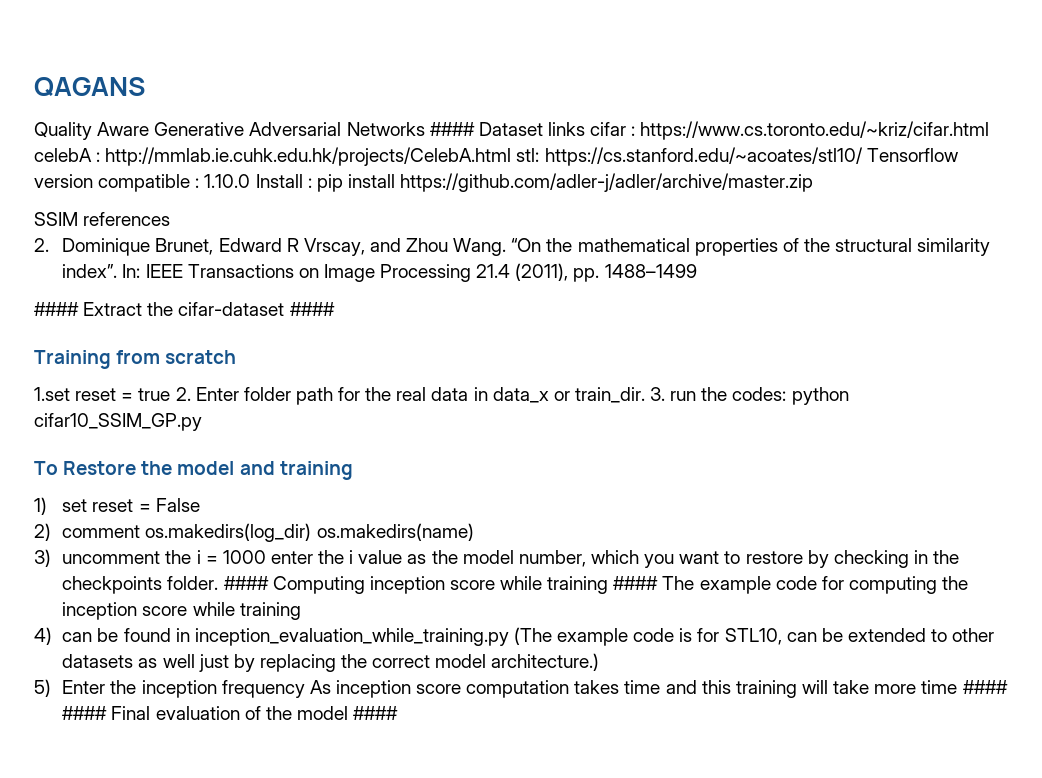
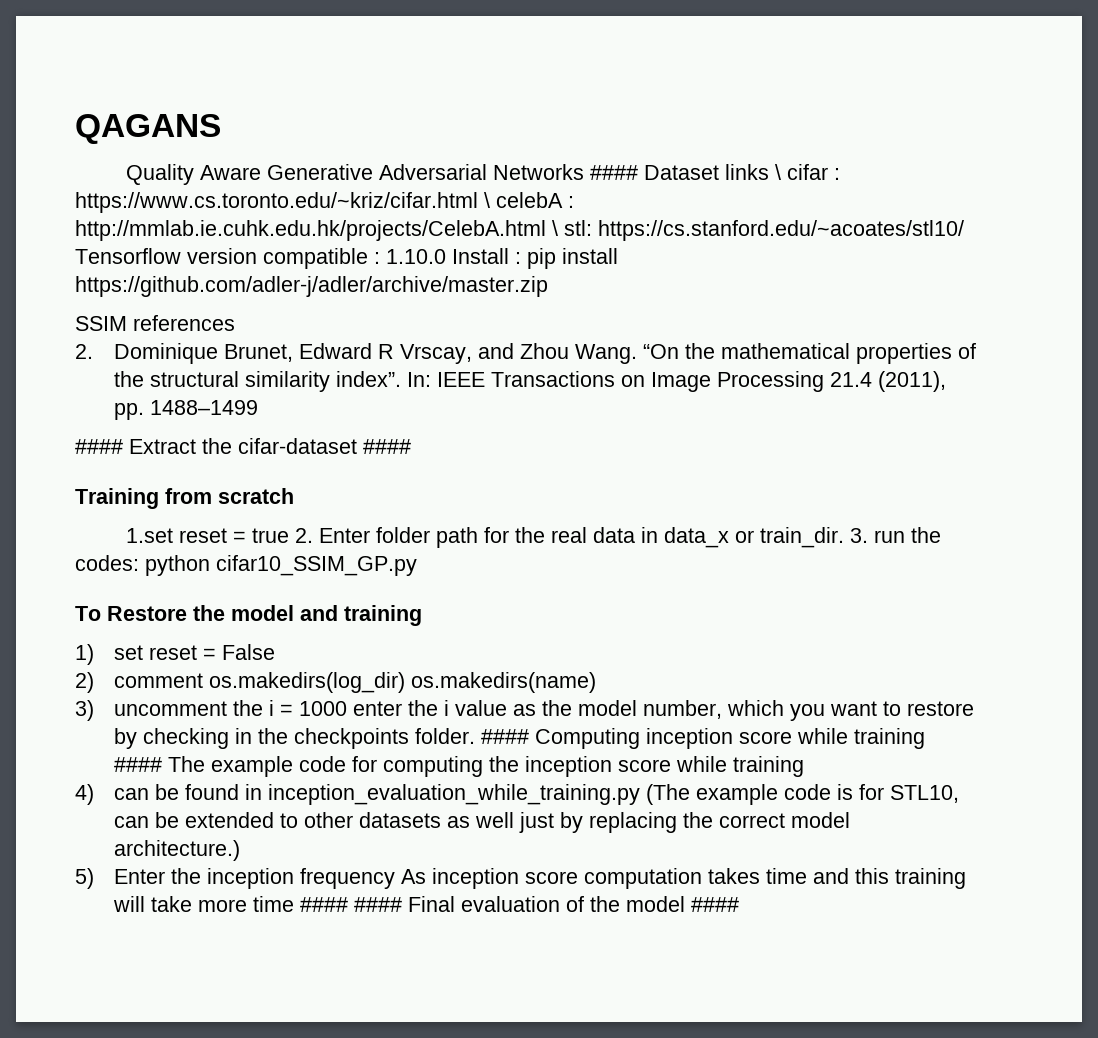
- Quality Aware Generative Adversarial Networks #### Dataset links cifar : https://www.cs.toronto.edu/~kriz/cifar.html celebA : http://mmlab.ie.cuhk.edu.hk/projects/CelebA.html stl: https://cs.stanford.edu/~acoates/stl10/ Tensorflow version compatible : 1.10.0 Install : pip install https://github.com/adler-j/adler/archive/master.zip
+ Quality Aware Generative Adversarial Networks #### Dataset links \ cifar : https://www.cs.toronto.edu/~kriz/cifar.html \ celebA : http://mmlab.ie.cuhk.edu.hk/projects/CelebA.html \ stl: https://cs.stanford.edu/~acoates/stl10/ Tensorflow version compatible : 1.10.0 Install : pip install https://github.com/adler-j/adler/archive/master.zip

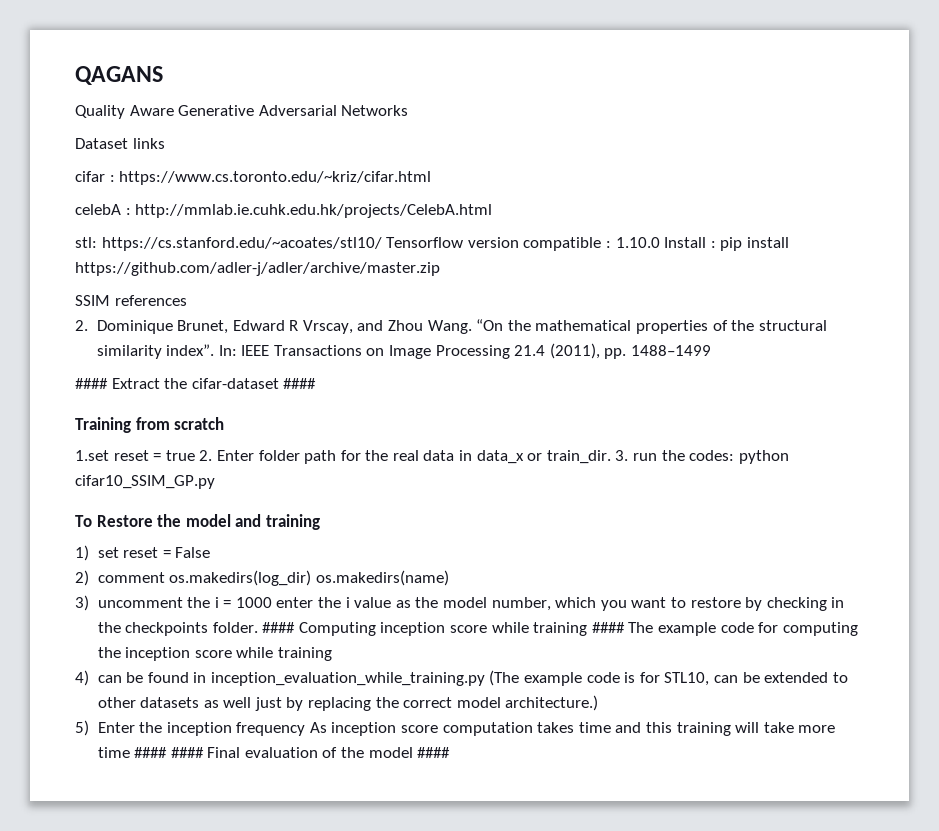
- Quality Aware Generative Adversarial Networks #### Dataset links \ cifar : https://www.cs.toronto.edu/~kriz/cifar.html \ celebA : http://mmlab.ie.cuhk.edu.hk/projects/CelebA.html \ stl: https://cs.stanford.edu/~acoates/stl10/ Tensorflow version compatible : 1.10.0 Install : pip install https://github.com/adler-j/adler/archive/master.zip
+ Quality Aware Generative Adversarial Networks
+ Dataset links
+ cifar : https://www.cs.toronto.edu/~kriz/cifar.html
+ celebA : http://mmlab.ie.cuhk.edu.hk/projects/CelebA.html
+ stl: https://cs.stanford.edu/~acoates/stl10/ Tensorflow version compatible : 1.10.0 Install : pip install https://github.com/adler-j/adler/archive/master.zip

